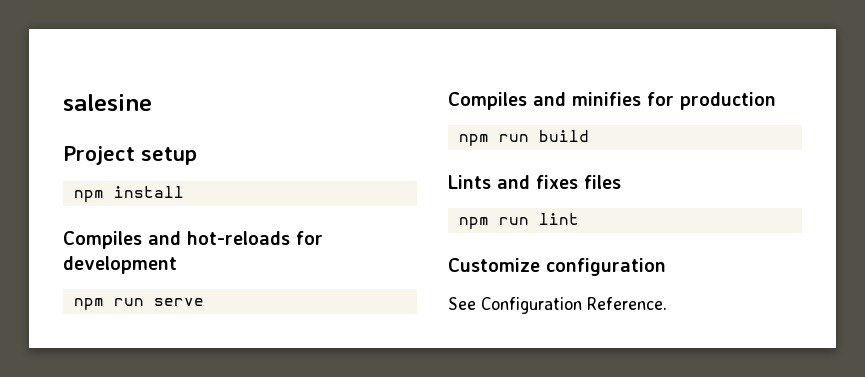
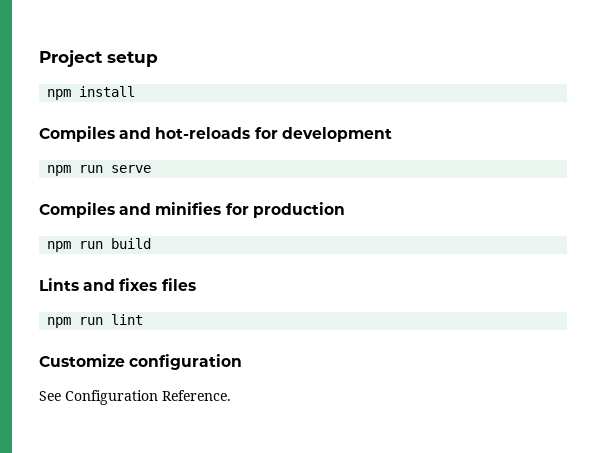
- salesine

